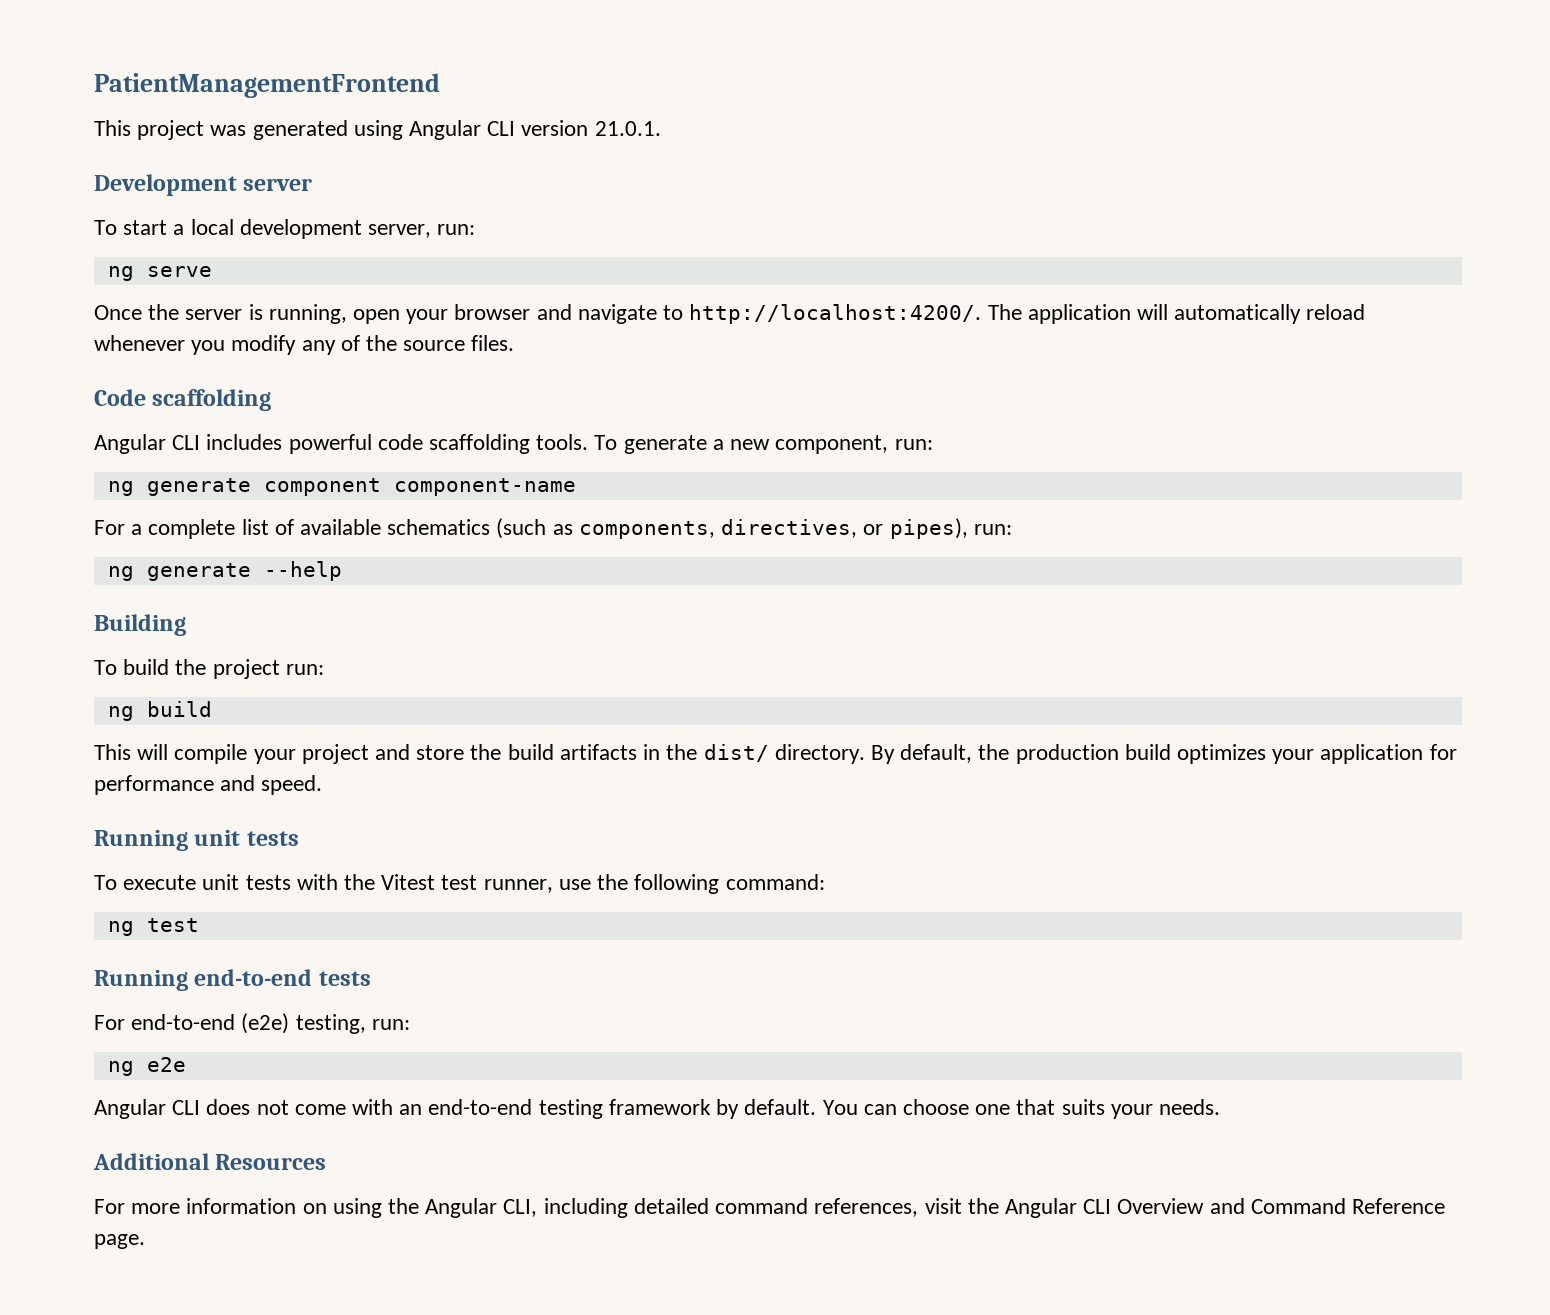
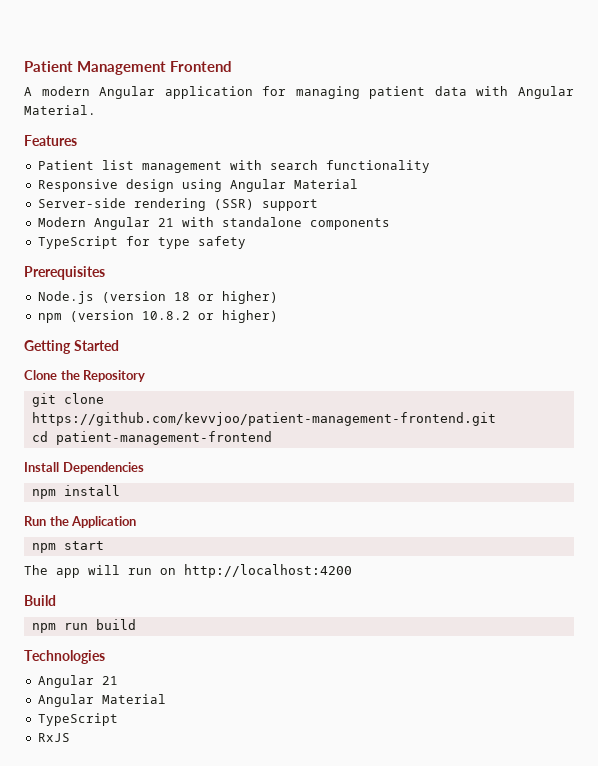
- PatientManagementFrontend
- This project was generated using Angular CLI version 21.0.1.
- Development server
- To start a local development server, run:
- ng serve
- Once the server is running, open your browser and navigate to http://localhost:4200/. The application will automatically reload whenever you modify any of the source files.
- Code scaffolding
- Angular CLI includes powerful code scaffolding tools. To generate a new component, run:
- ng generate component component-name
- For a complete list of available schematics (such as components, directives, or pipes), run:
- ng generate --help
- Building
- To build the project run:
- ng build
- This will compile your project and store the build artifacts in the dist/ directory. By default, the production build optimizes your application for performance and speed.
- Running unit tests
- To execute unit tests with the Vitest test runner, use the following command:
- ng test
- Running end-to-end tests
- For end-to-end (e2e) testing, run:
- ng e2e
- Angular CLI does not come with an end-to-end testing framework by default. You can choose one that suits your needs.
- Additional Resources
- For more information on using the Angular CLI, including detailed command references, visit the Angular CLI Overview and Command Reference page.
+ Patient Management Frontend
+ A modern Angular application for managing patient data with Angular Material.
+ Features
+ Patient list management with search functionality
+ Responsive design using Angular Material
+ Server-side rendering (SSR) support
+ Modern Angular 21 with standalone components
+ TypeScript for type safety
+ Prerequisites
+ Node.js (version 18 or higher)
+ npm (version 10.8.2 or higher)
+ Getting Started
+ Clone the Repository
+ git clone https://github.com/kevvjoo/patient-management-frontend.git
+ cd patient-management-frontend
+ Install Dependencies
+ npm install
+ Run the Application
+ npm start
+ The app will run on http://localhost:4200
+ Build
+ npm run build
+ Technologies
+ Angular 21
+ Angular Material
+ TypeScript
+ RxJS

